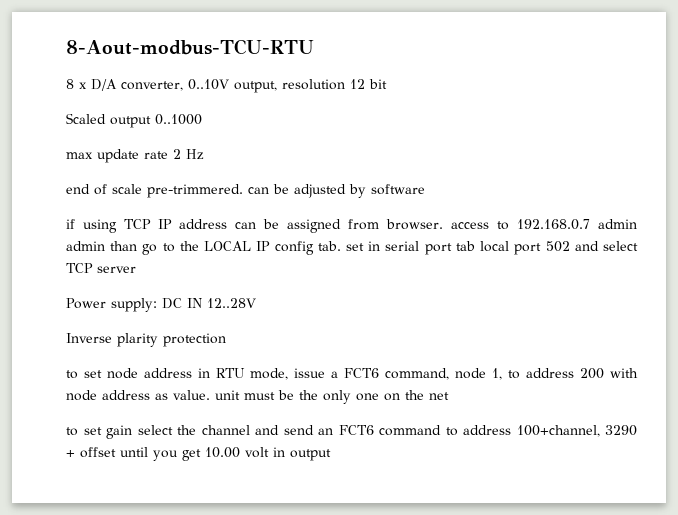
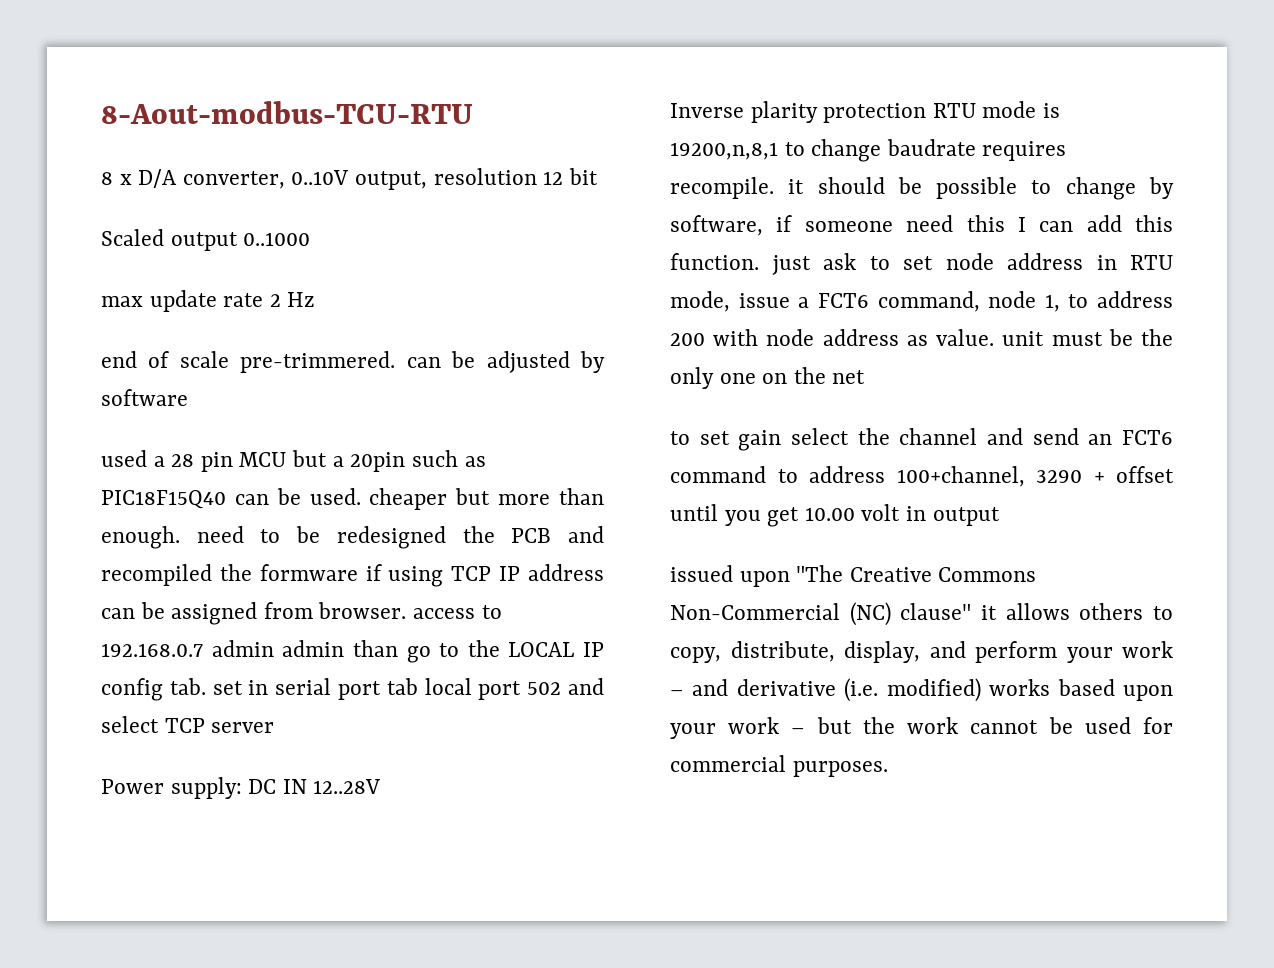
- if using TCP IP address can be assigned from browser. access to 192.168.0.7 admin admin than go to the LOCAL IP config tab. set in serial port tab local port 502 and select TCP server
+ used a 28 pin MCU but a 20pin such as PIC18F15Q40 can be used. cheaper but more than enough. need to be redesigned the PCB and recompiled the formware if using TCP IP address can be assigned from browser. access to 192.168.0.7 admin admin than go to the LOCAL IP config tab. set in serial port tab local port 502 and select TCP server
- Inverse plarity protection
- to set node address in RTU mode, issue a FCT6 command, node 1, to address 200 with node address as value. unit must be the only one on the net
+ Inverse plarity protection RTU mode is 19200,n,8,1 to change baudrate requires recompile. it should be possible to change by software, if someone need this I can add this function. just ask to set node address in RTU mode, issue a FCT6 command, node 1, to address 200 with node address as value. unit must be the only one on the net
+ issued upon "The Creative Commons Non-Commercial (NC) clause" it allows others to copy, distribute, display, and perform your work – and derivative (i.e. modified) works based upon your work – but the work cannot be used for commercial purposes.

